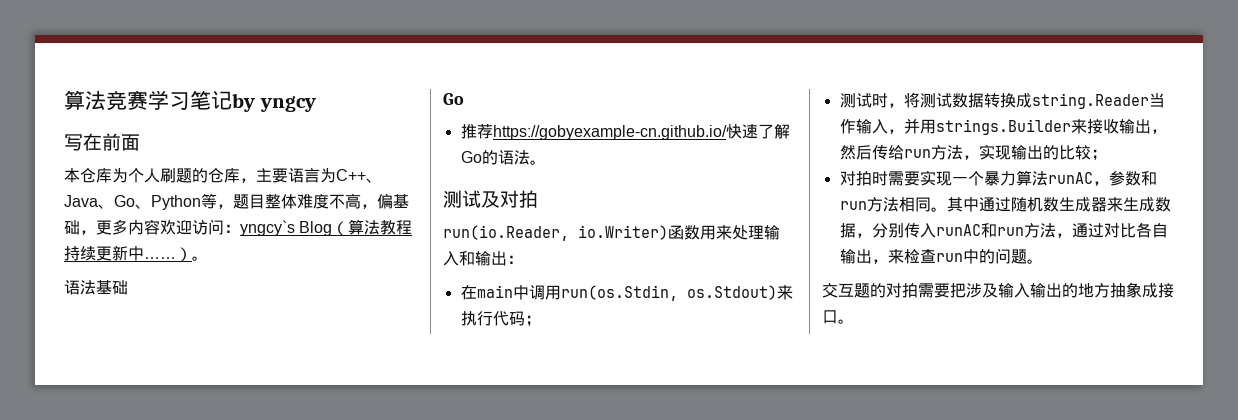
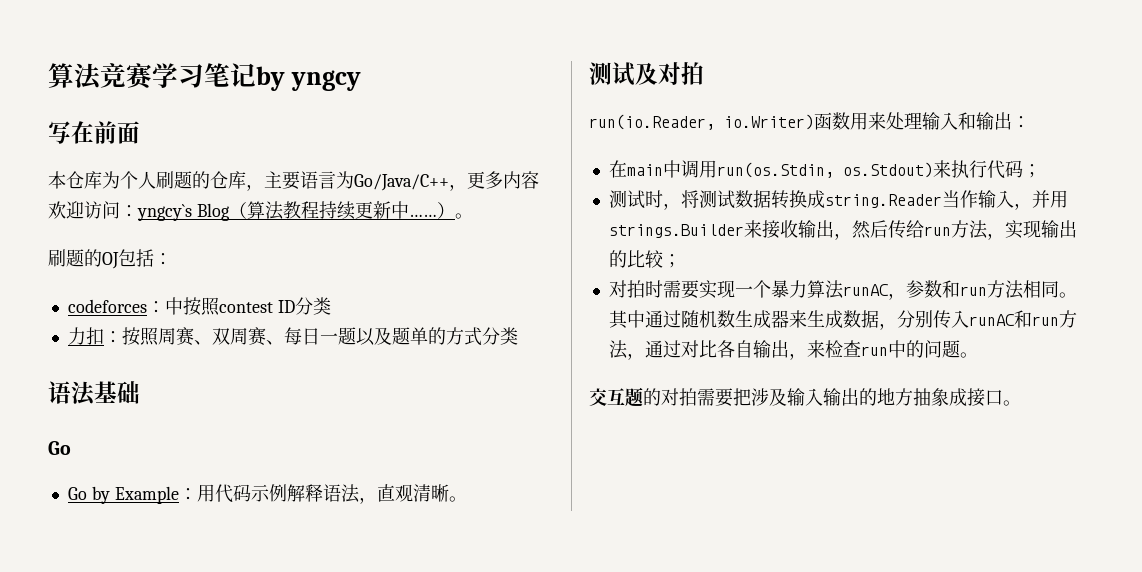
- 本仓库为个人刷题的仓库，主要语言为C++、Java、Go、Python等，题目整体难度不高，偏基础，更多内容欢迎访问：yngcy`s Blog（算法教程持续更新中……）。
+ 本仓库为个人刷题的仓库，主要语言为Go/Java/C++，更多内容欢迎访问：yngcy`s Blog（算法教程持续更新中……）。
+ 刷题的OJ包括：
+ codeforces：中按照contest ID分类
+ 力扣：按照周赛、双周赛、每日一题以及题单的方式分类
  语法基础
  Go
- 推荐https://gobyexample-cn.github.io/快速了解Go的语法。
+ Go by Example：用代码示例解释语法，直观清晰。

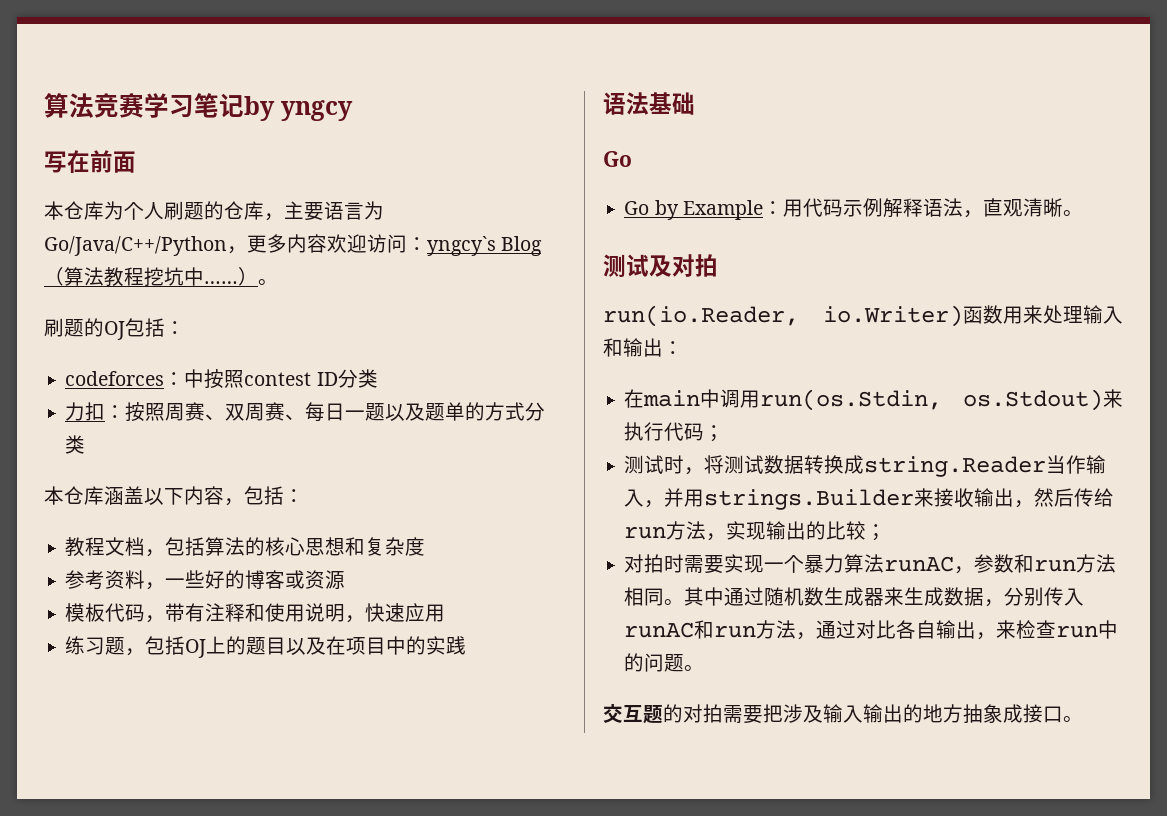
- 本仓库为个人刷题的仓库，主要语言为Go/Java/C++，更多内容欢迎访问：yngcy`s Blog（算法教程持续更新中……）。
+ 本仓库为个人刷题的仓库，主要语言为Go/Java/C++/Python，更多内容欢迎访问：yngcy`s Blog（算法教程挖坑中……）。
+ 本仓库涵盖以下内容，包括：
+ 教程文档，包括算法的核心思想和复杂度
+ 参考资料，一些好的博客或资源
+ 模板代码，带有注释和使用说明，快速应用
+ 练习题，包括OJ上的题目以及在项目中的实践

